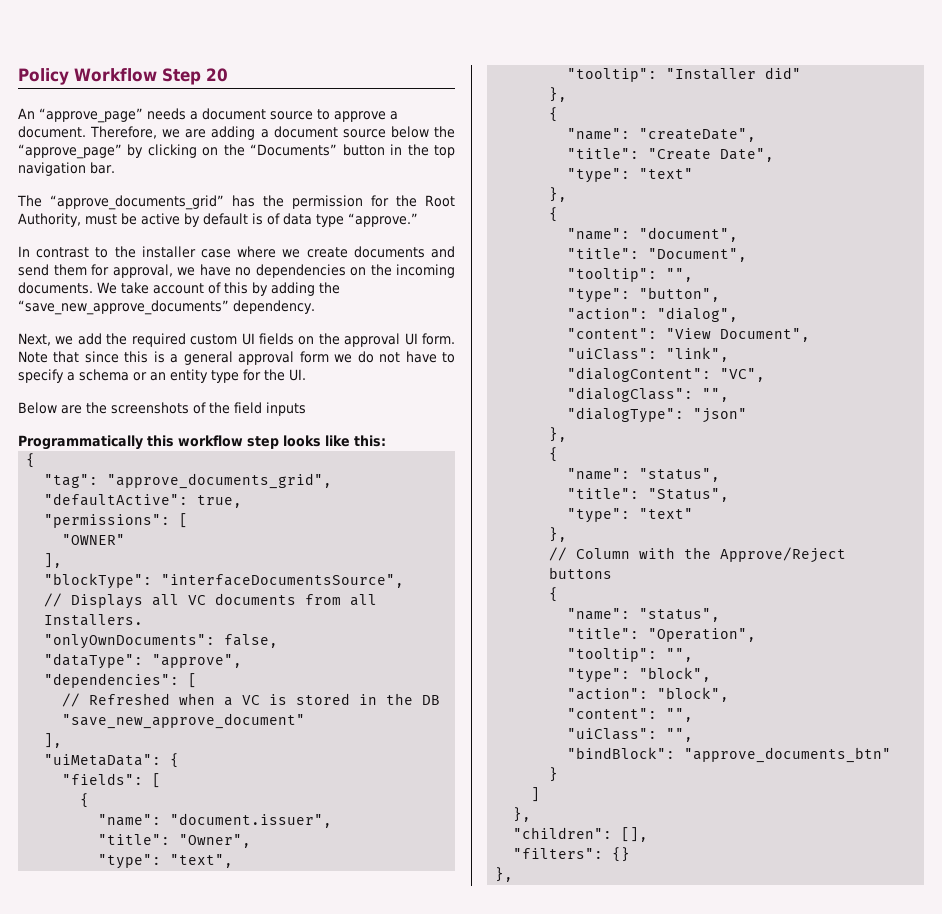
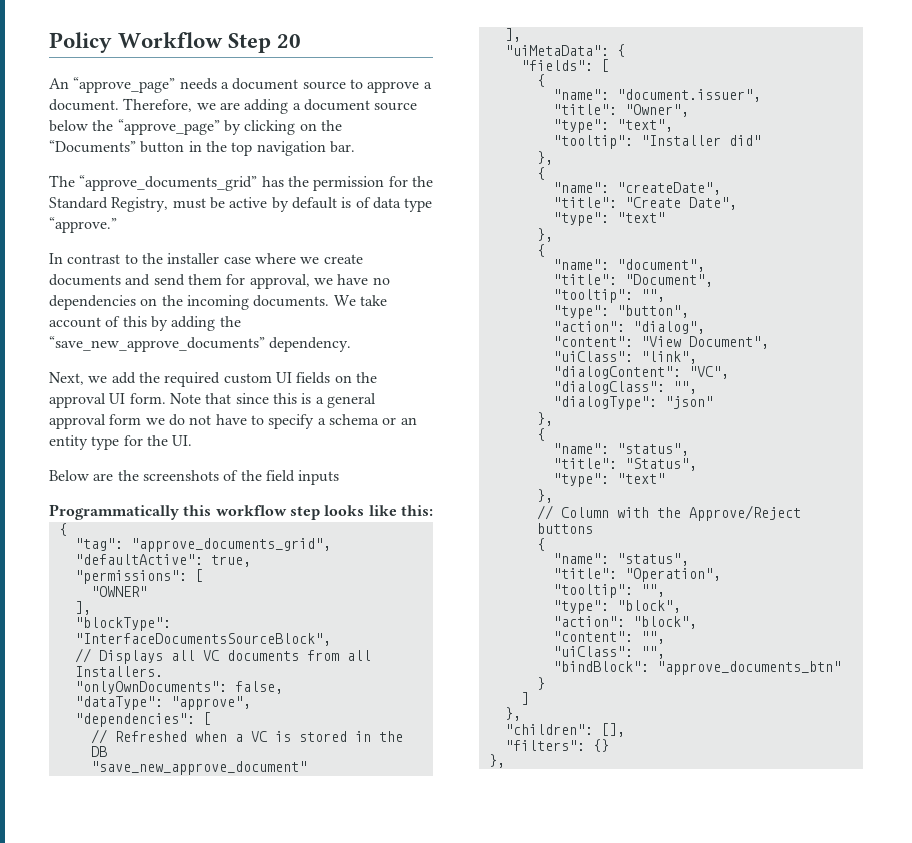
- The “approve_documents_grid” has the permission for the Root Authority, must be active by default is of data type “approve.”
+ The “approve_documents_grid” has the permission for the Standard Registry, must be active by default is of data type “approve.”
- "blockType": "interfaceDocumentsSource",
+ "blockType": "InterfaceDocumentsSourceBlock",

